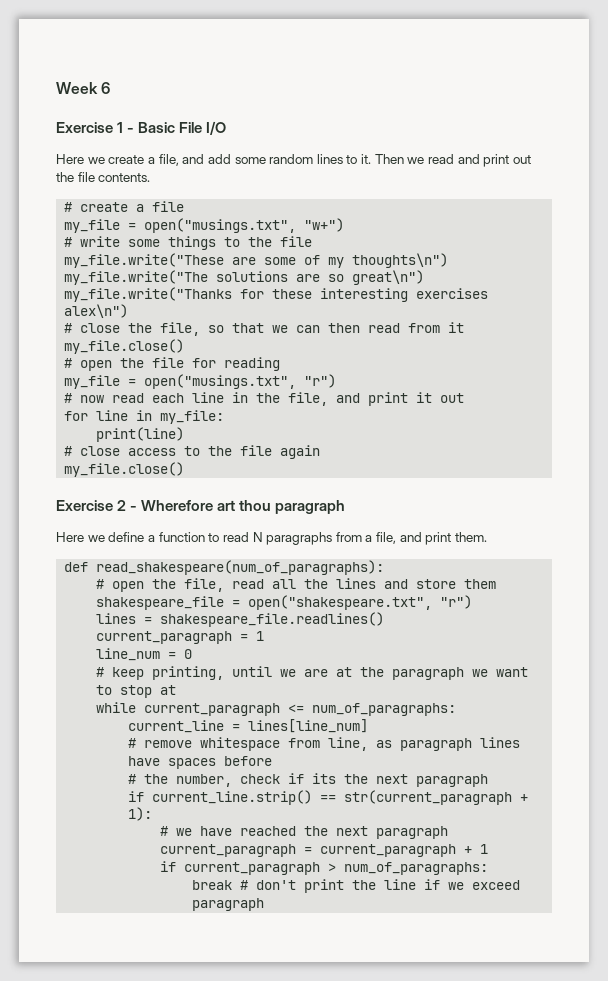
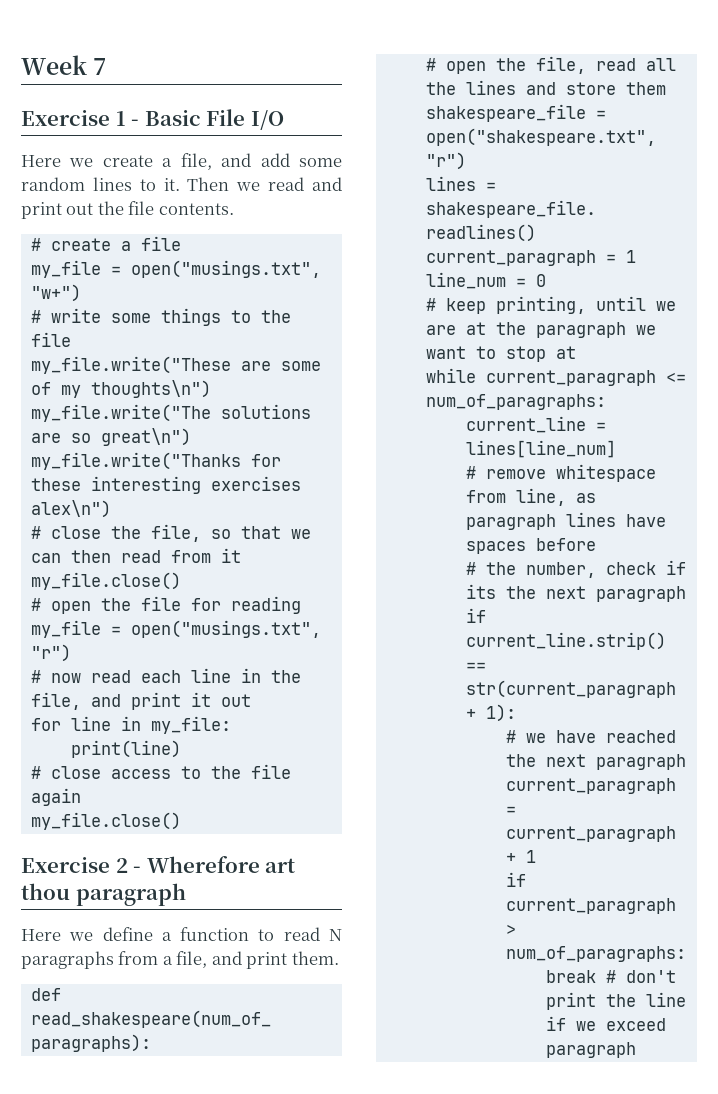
- Week 6
+ Week 7

